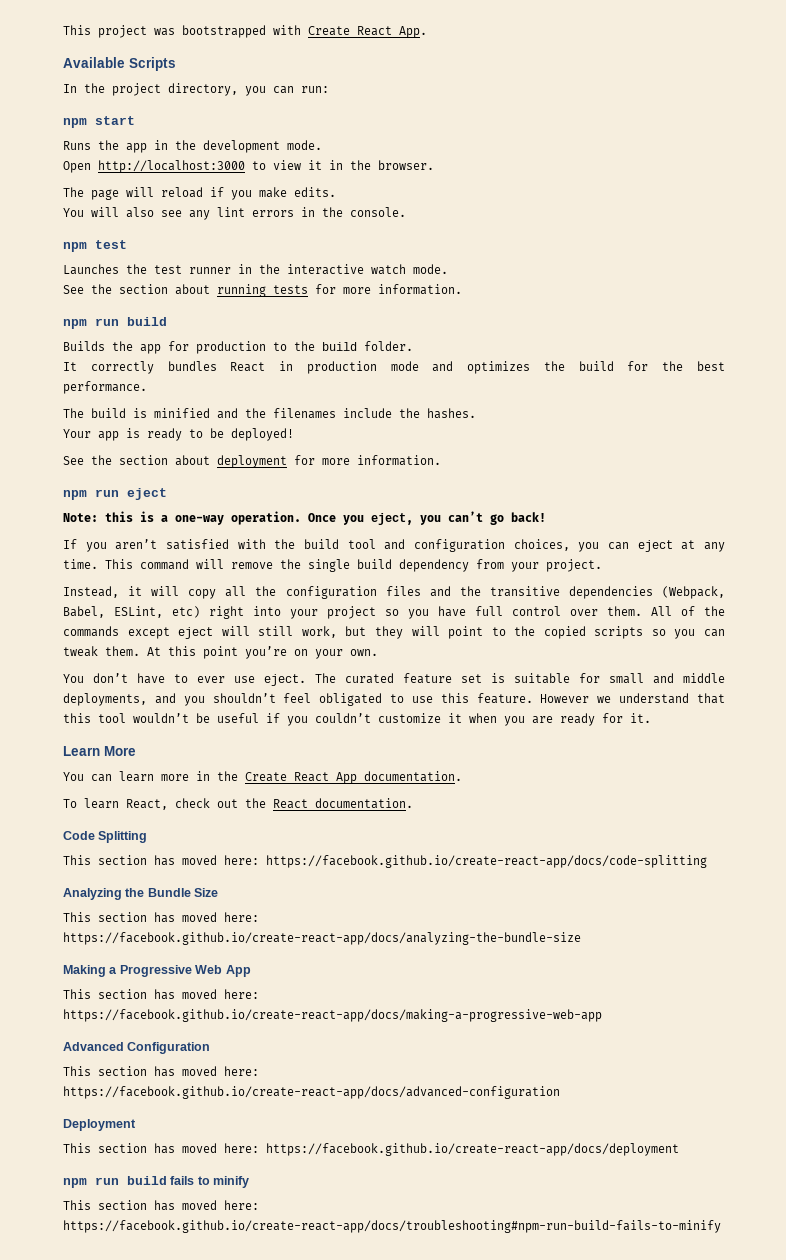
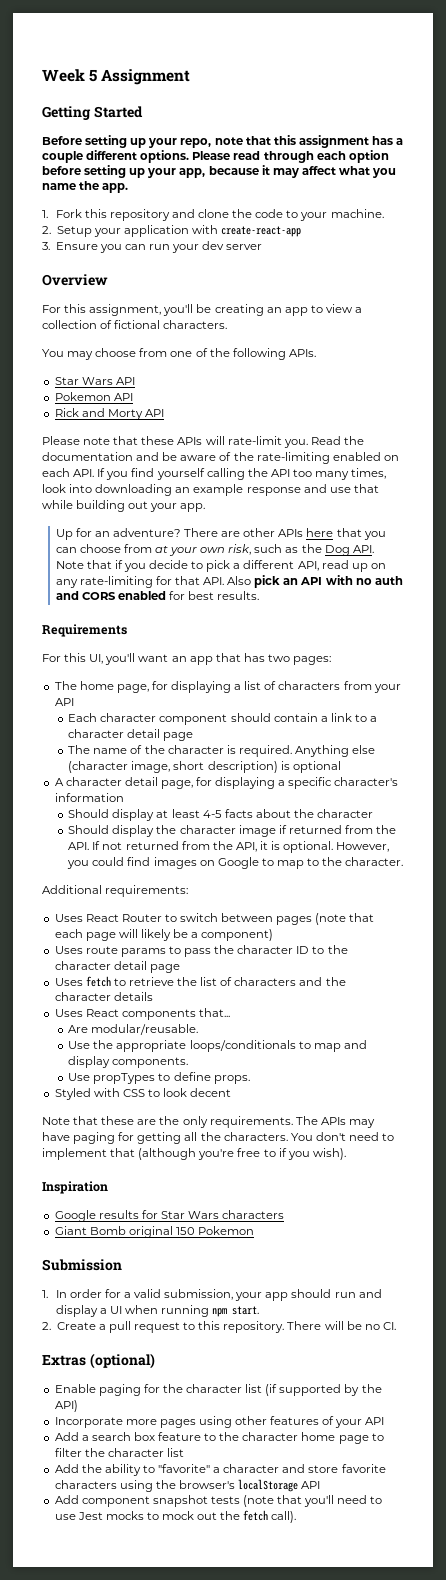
- This project was bootstrapped with Create React App.
- Available Scripts
- In the project directory, you can run:
- npm start
- Runs the app in the development mode.
- Open http://localhost:3000 to view it in the browser.
- The page will reload if you make edits.
- You will also see any lint errors in the console.
- npm test
- Launches the test runner in the interactive watch mode.
- See the section about running tests for more information.
- npm run build
- Builds the app for production to the build folder.
- It correctly bundles React in production mode and optimizes the build for the best performance.
- The build is minified and the filenames include the hashes.
- Your app is ready to be deployed!
- See the section about deployment for more information.
- npm run eject
- Note: this is a one-way operation. Once you eject, you can’t go back!
- If you aren’t satisfied with the build tool and configuration choices, you can eject at any time. This command will remove the single build dependency from your project.
- Instead, it will copy all the configuration files and the transitive dependencies (Webpack, Babel, ESLint, etc) right into your project so you have full control over them. All of the commands except eject will still work, but they will point to the copied scripts so you can tweak them. At this point you’re on your own.
- You don’t have to ever use eject. The curated feature set is suitable for small and middle deployments, and you shouldn’t feel obligated to use this feature. However we understand that this tool wouldn’t be useful if you couldn’t customize it when you are ready for it.
- Learn More
- You can learn more in the Create React App documentation.
- To learn React, check out the React documentation.
- Code Splitting
- This section has moved here: https://facebook.github.io/create-react-app/docs/code-splitting
- Analyzing the Bundle Size
- This section has moved here: https://facebook.github.io/create-react-app/docs/analyzing-the-bundle-size
- Making a Progressive Web App
- This section has moved here: https://facebook.github.io/create-react-app/docs/making-a-progressive-web-app
- Advanced Configuration
- This section has moved here: https://facebook.github.io/create-react-app/docs/advanced-configuration
- Deployment
- This section has moved here: https://facebook.github.io/create-react-app/docs/deployment
- npm run build fails to minify
- This section has moved here: https://facebook.github.io/create-react-app/docs/troubleshooting#npm-run-build-fails-to-minify
+ Week 5 Assignment
+ Getting Started
+ Before setting up your repo, note that this assignment has a couple different options. Please read through each option before setting up your app, because it may affect what you name the app.
+ 1. Fork this repository and clone the code to your machine.
+ 2. Setup your application with create-react-app
+ 3. Ensure you can run your dev server
+ Overview
+ For this assignment, you'll be creating an app to view a collection of fictional characters.
+ You may choose from one of the following APIs.
+ Star Wars API
+ Pokemon API
+ Rick and Morty API
+ Please note that these APIs will rate-limit you. Read the documentation and be aware of the rate-limiting enabled on each API. If you find yourself calling the API too many times, look into downloading an example response and use that while building out your app.
+ Up for an adventure? There are other APIs here that you can choose from at your own risk, such as the Dog API. Note that if you decide to pick a different API, read up on any rate-limiting for that API. Also pick an API with no auth and CORS enabled for best results.
+ Requirements
+ For this UI, you'll want an app that has two pages:
+ The home page, for displaying a list of characters from your API
+ Each character component should contain a link to a character detail page
+ The name of the character is required. Anything else (character image, short description) is optional
+ A character detail page, for displaying a specific character's information
+ Should display at least 4-5 facts about the character
+ Should display the character image if returned from the API. If not returned from the API, it is optional. However, you could find images on Google to map to the character.
+ Additional requirements:
+ Uses React Router to switch between pages (note that each page will likely be a component)
+ Uses route params to pass the character ID to the character detail page
+ Uses fetch to retrieve the list of characters and the character details
+ Uses React components that...
+ Are modular/reusable.
+ Use the appropriate loops/conditionals to map and display components.
+ Use propTypes to define props.
+ Styled with CSS to look decent
+ Note that these are the only requirements. The APIs may have paging for getting all the characters. You don't need to implement that (although you're free to if you wish).
+ Inspiration
+ Google results for Star Wars characters
+ Giant Bomb original 150 Pokemon
+ Submission
+ 1. In order for a valid submission, your app should run and display a UI when running npm start.
+ 2. Create a pull request to this repository. There will be no CI.
+ Extras (optional)
+ Enable paging for the character list (if supported by the API)
+ Incorporate more pages using other features of your API
+ Add a search box feature to the character home page to filter the character list
+ Add the ability to "favorite" a character and store favorite characters using the browser's localStorage API
+ Add component snapshot tests (note that you'll need to use Jest mocks to mock out the fetch call).

